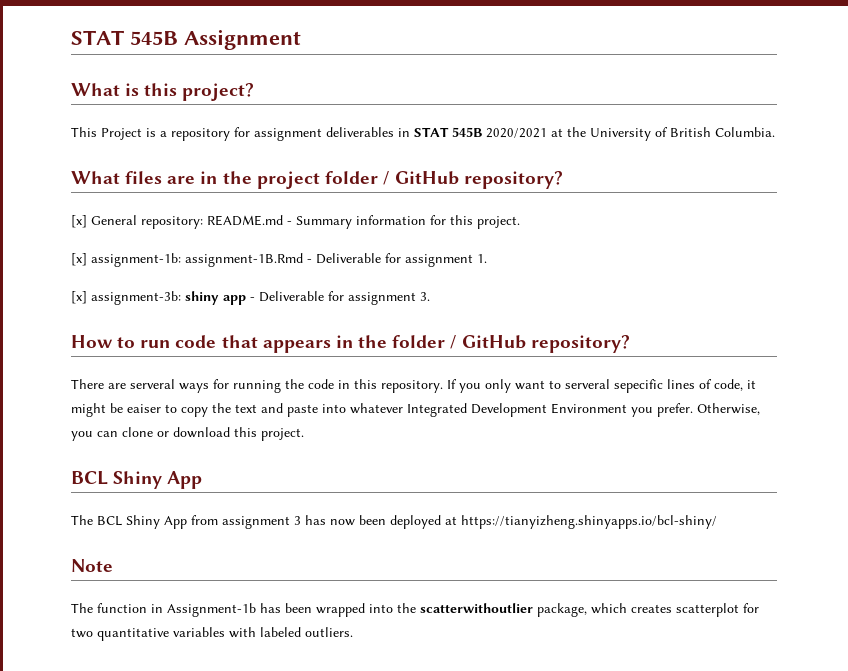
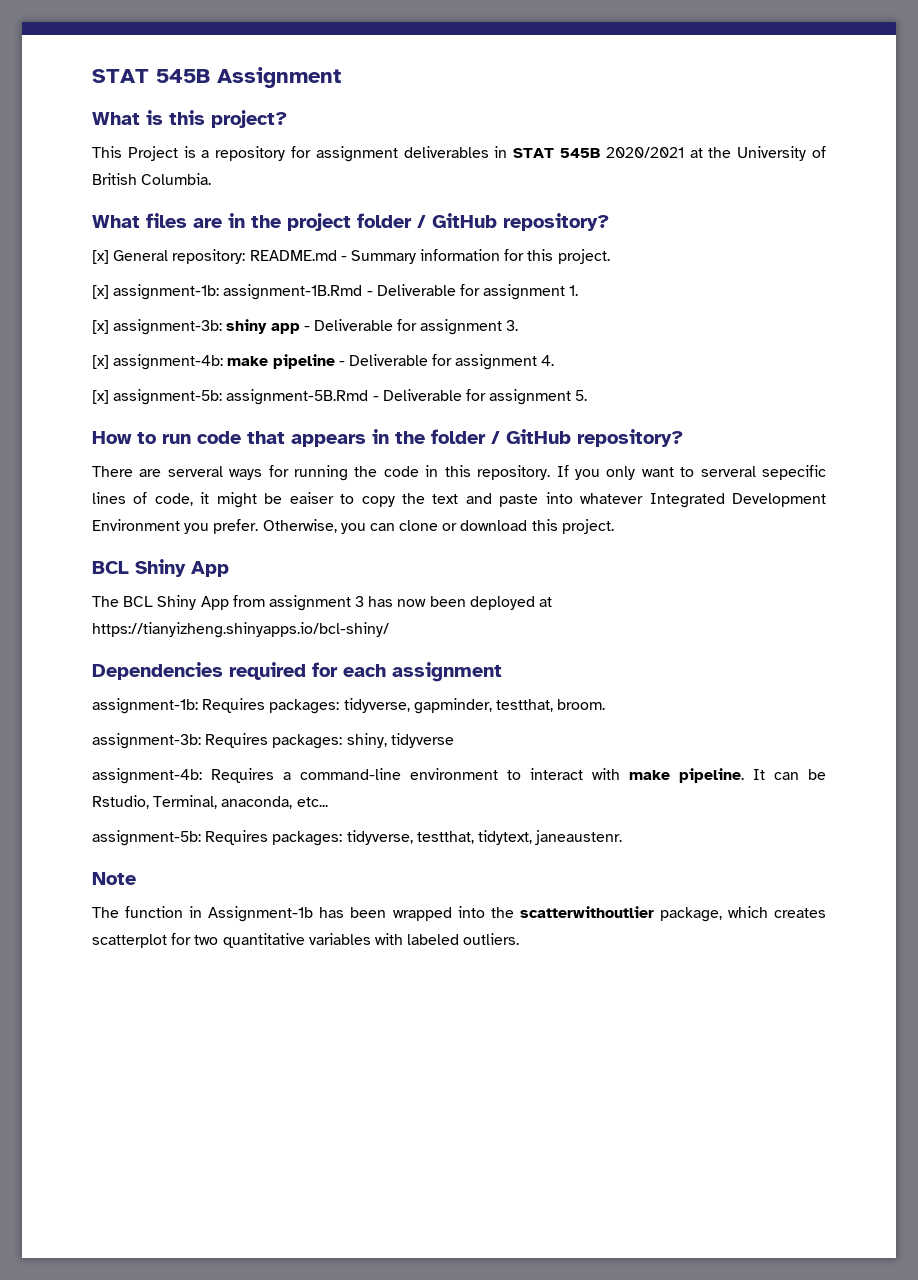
+ [x] assignment-4b: make pipeline - Deliverable for assignment 4.
+ [x] assignment-5b: assignment-5B.Rmd - Deliverable for assignment 5.
+ Dependencies required for each assignment
+ assignment-1b: Requires packages: tidyverse, gapminder, testthat, broom.
+ assignment-3b: Requires packages: shiny, tidyverse
+ assignment-4b: Requires a command-line environment to interact with make pipeline. It can be Rstudio, Terminal, anaconda, etc...
+ assignment-5b: Requires packages: tidyverse, testthat, tidytext, janeaustenr.

